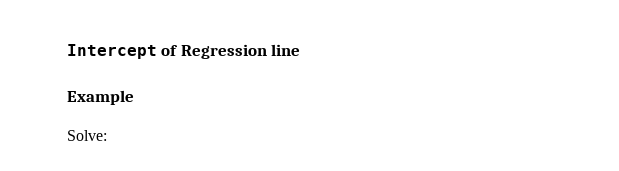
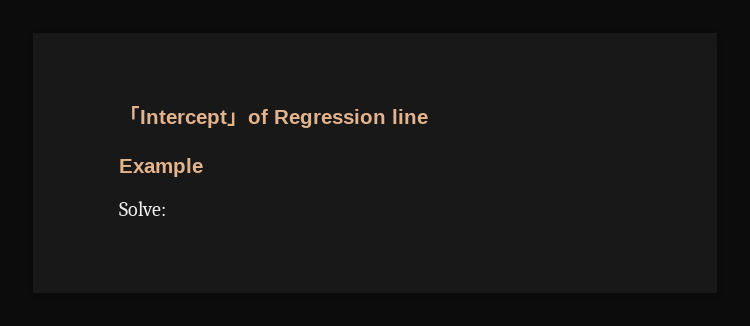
- Intercept of Regression line
+ 「Intercept」of Regression line

